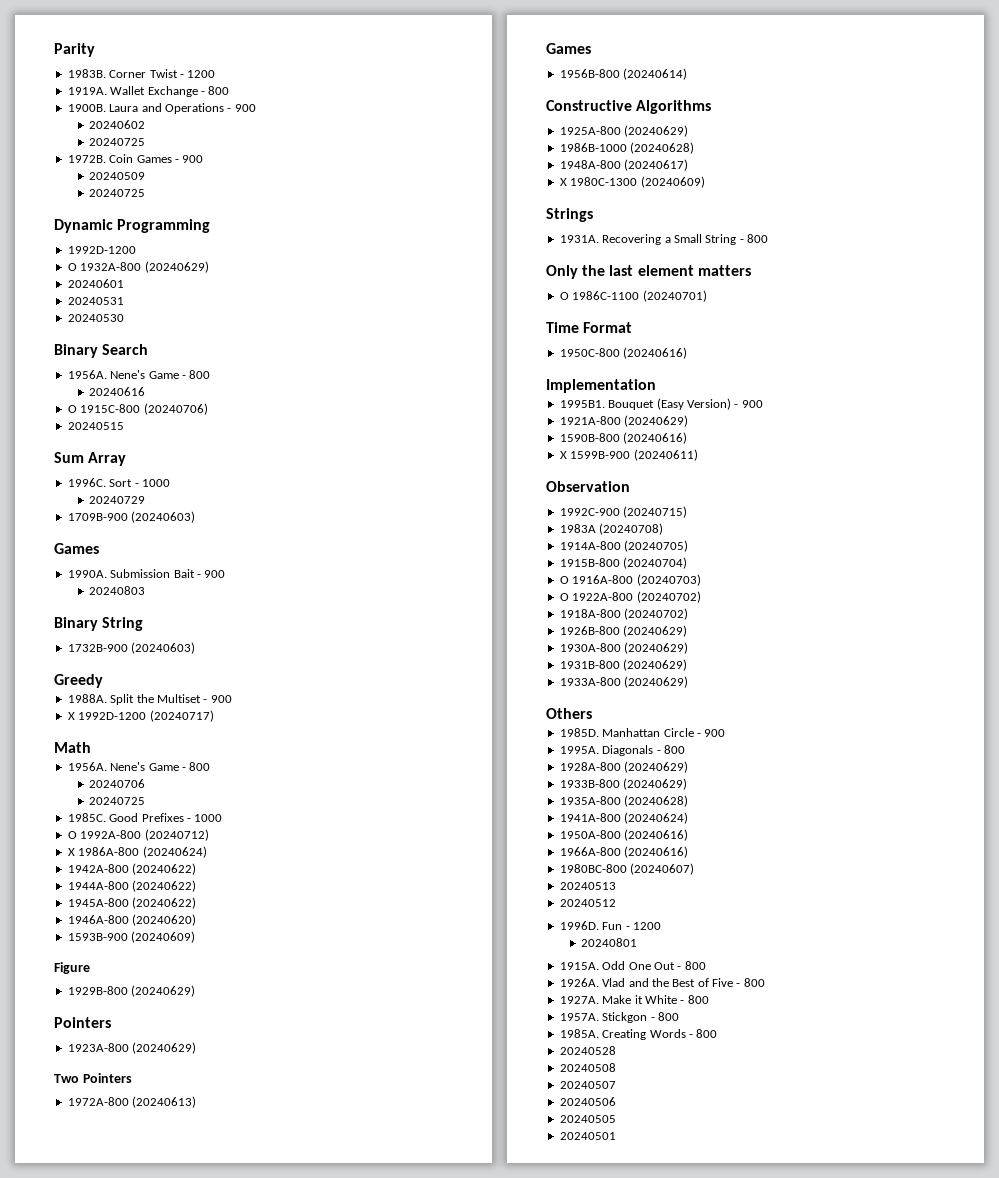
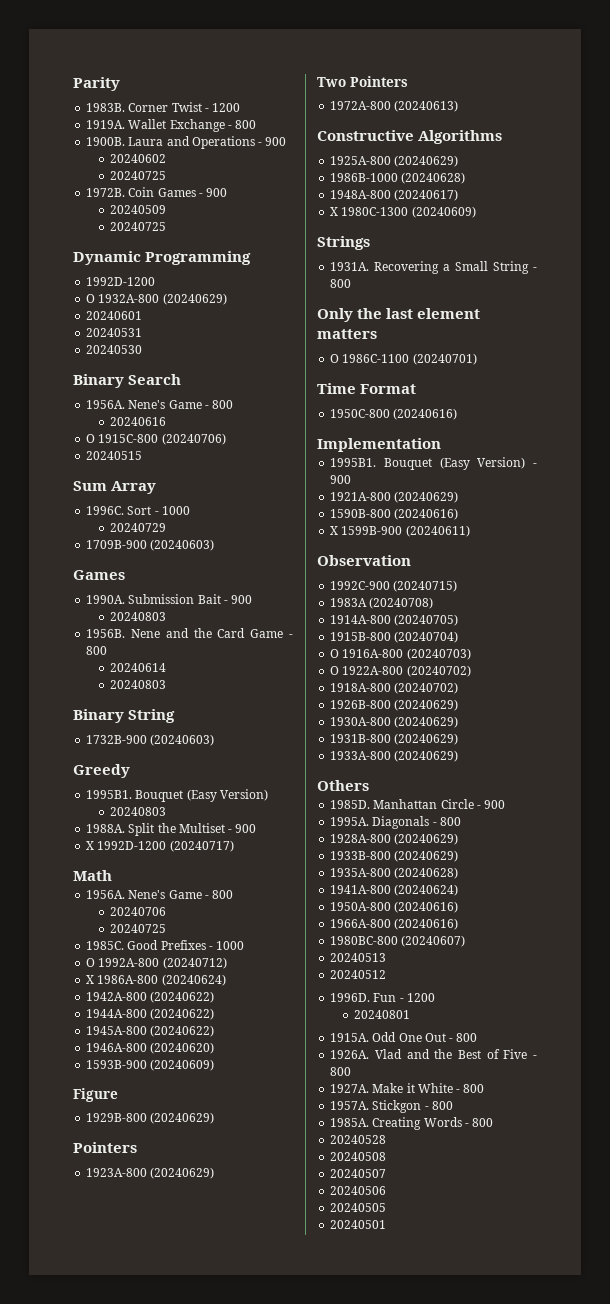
+ 1956B. Nene and the Card Game - 800
+ 20240614
+ 20240803
  Greedy
+ 1995B1. Bouquet (Easy Version)
+ 20240803
  1972A-800 (20240613)
- Games
- 1956B-800 (20240614)

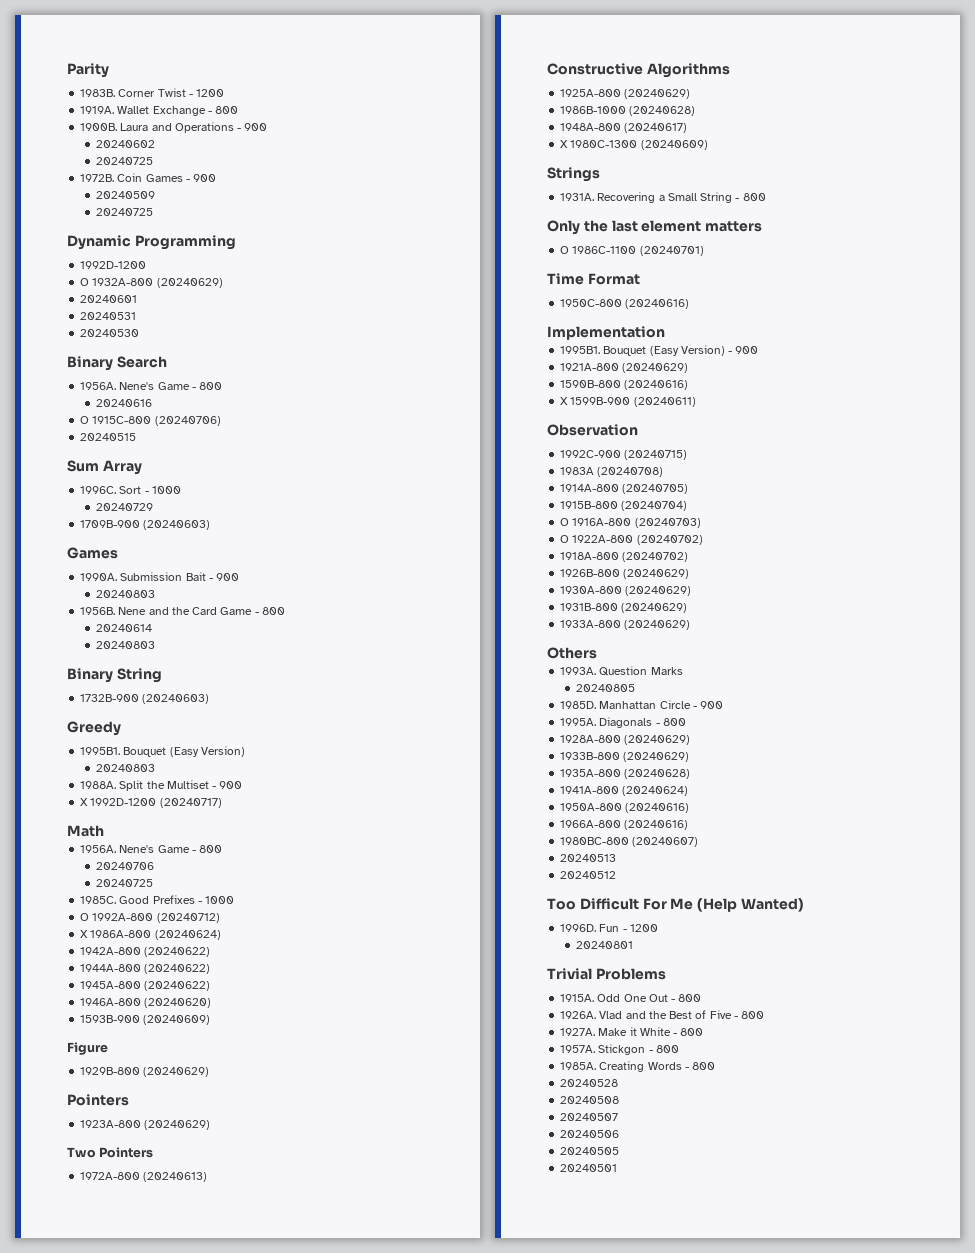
+ 1993A. Question Marks
+ 20240805
+ Too Difficult For Me (Help Wanted)
+ Trivial Problems

